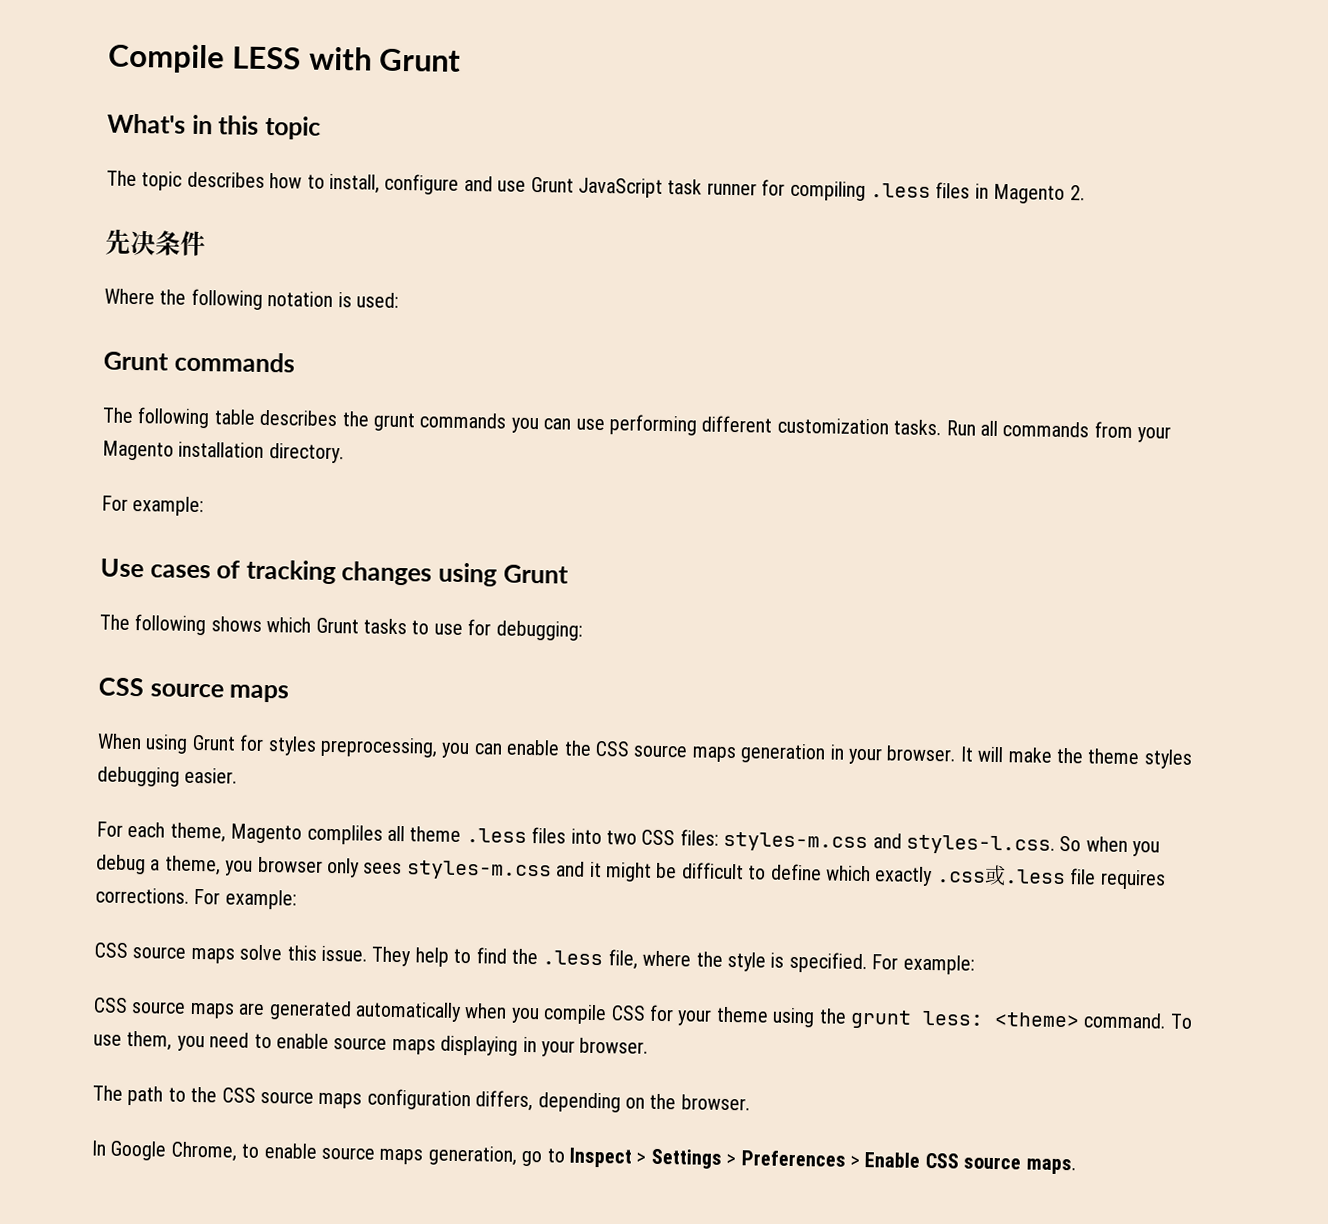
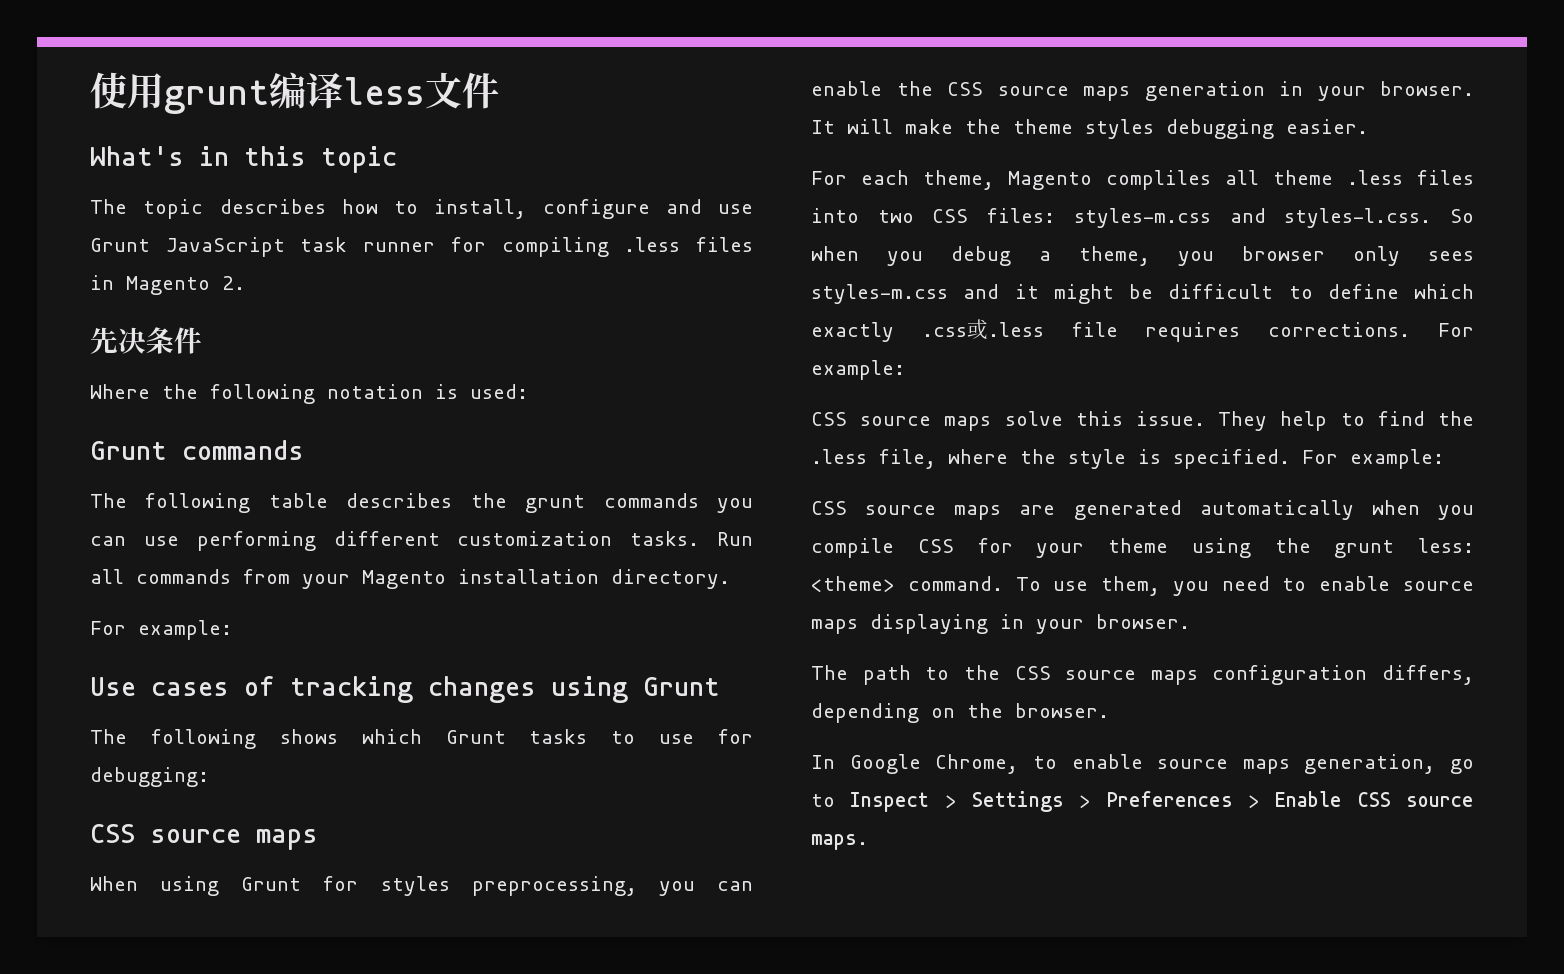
- Compile LESS with Grunt
+ 使用grunt编译less文件

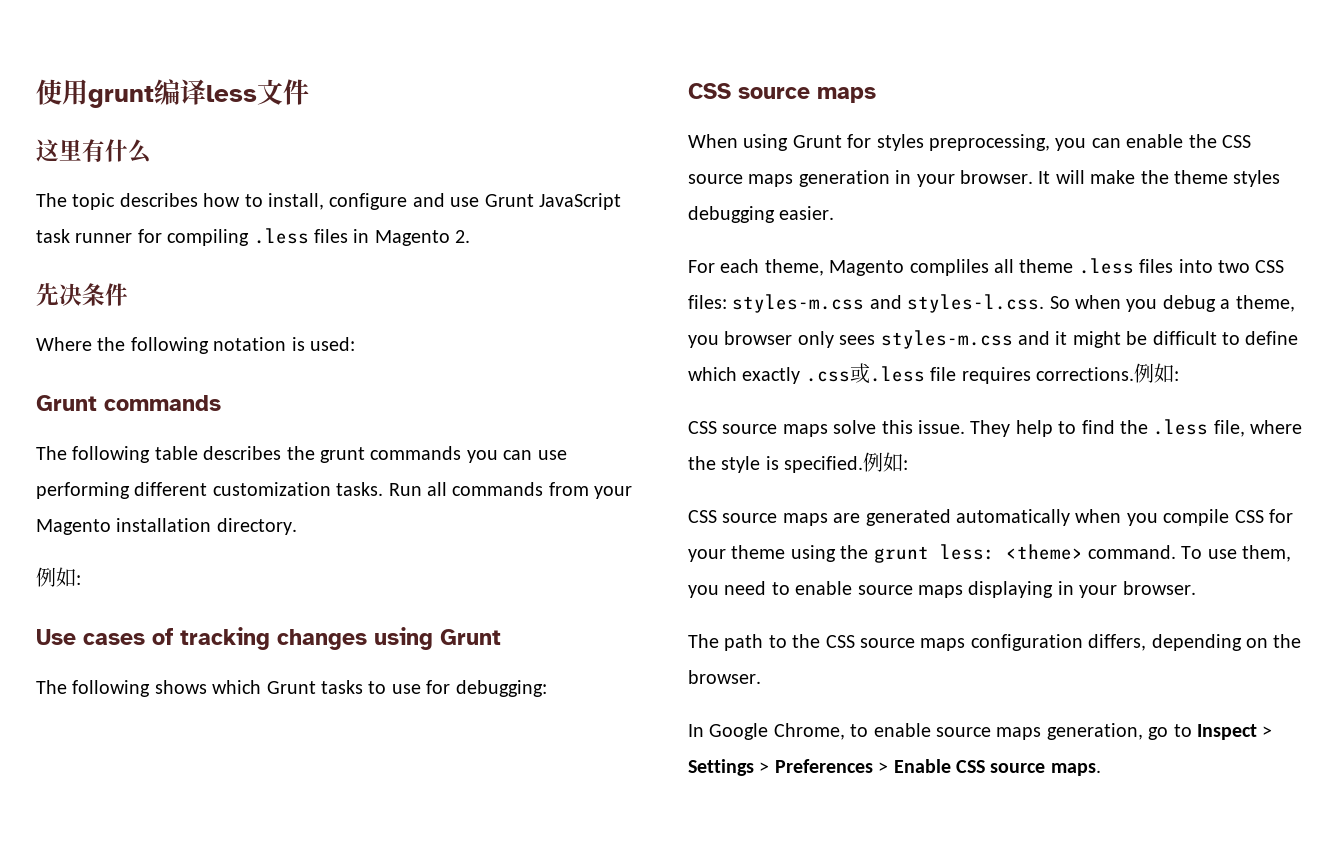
- What's in this topic
+ 这里有什么
  Run all commands from your Magento installation directory.
- For example:
+ 例如:
- For each theme, Magento compliles all theme .less files into two CSS files: styles-m.css and styles-l.css. So when you debug a theme, you browser only sees styles-m.css and it might be difficult to define which exactly .css或.less file requires corrections. For example:
+ For each theme, Magento compliles all theme .less files into two CSS files: styles-m.css and styles-l.css. So when you debug a theme, you browser only sees styles-m.css and it might be difficult to define which exactly .css或.less file requires corrections.例如:
- They help to find the .less file, where the style is specified. For example:
+ They help to find the .less file, where the style is specified.例如:

